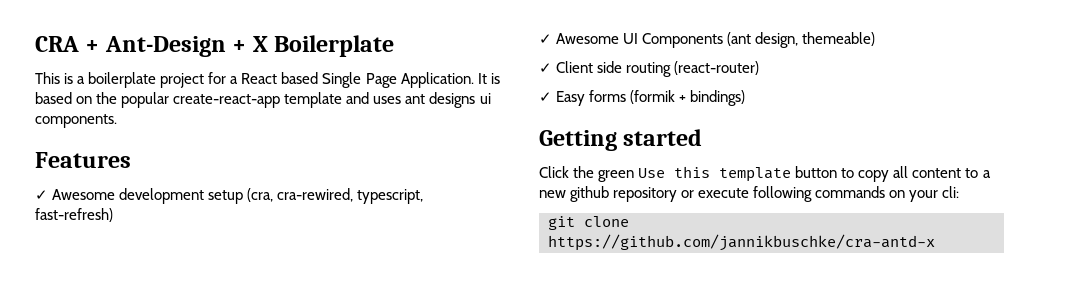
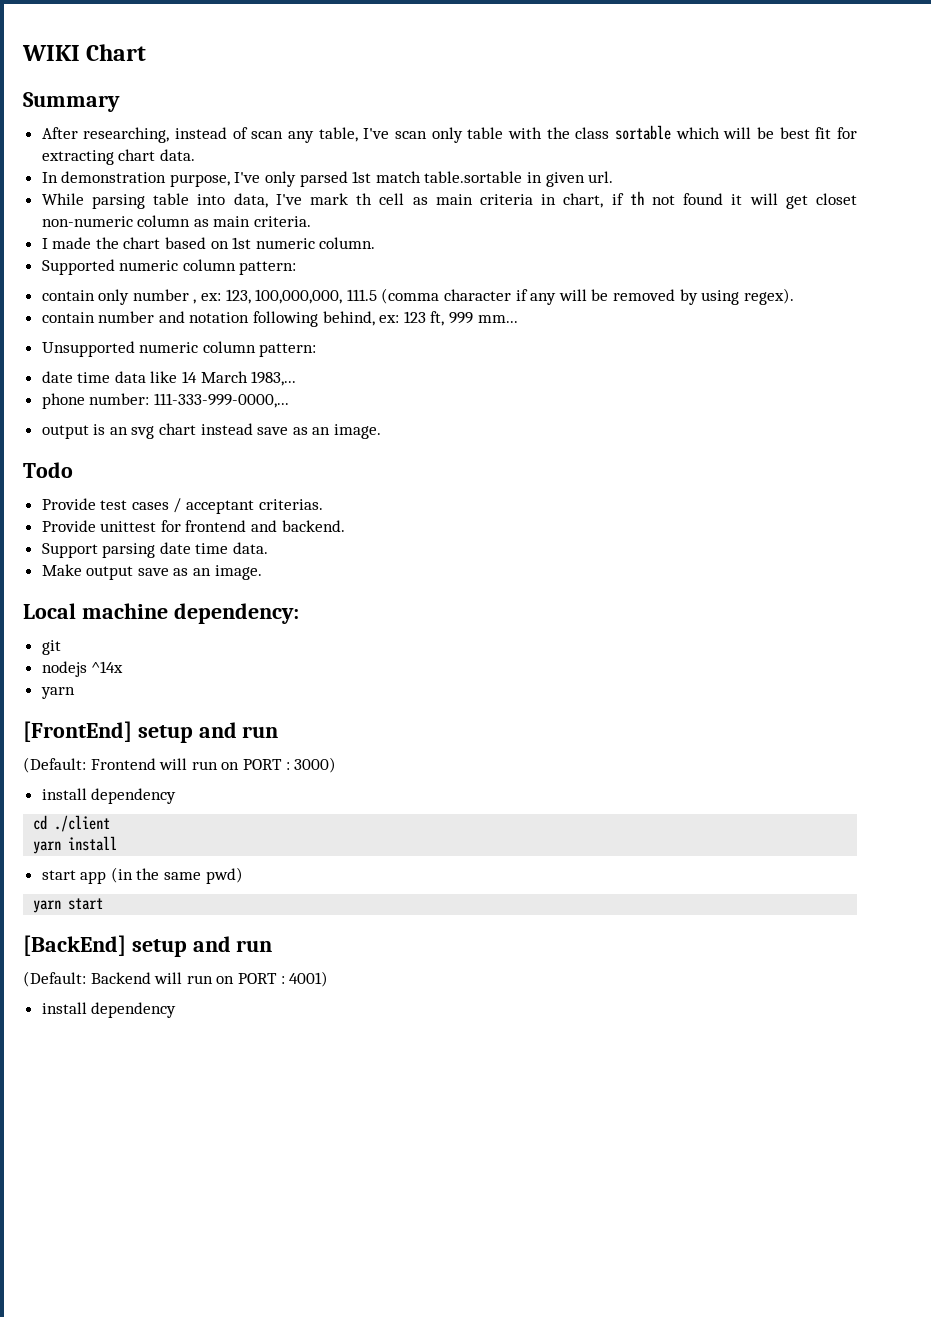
- CRA + Ant-Design + X Boilerplate
- This is a boilerplate project for a React based Single Page Application. It is based on the popular create-react-app template and uses ant designs ui components.
- Features
- ✓ Awesome development setup (cra, cra-rewired, typescript, fast-refresh)
- ✓ Awesome UI Components (ant design, themeable)
- ✓ Client side routing (react-router)
- ✓ Easy forms (formik + bindings)
- Getting started
- Click the green Use this template button to copy all content to a new github repository or execute following commands on your cli:
- git clone https://github.com/jannikbuschke/cra-antd-x
+ WIKI Chart
+ Summary
+ After researching, instead of scan any table, I've scan only table with the class sortable which will be best fit for extracting chart data.
+ In demonstration purpose, I've only parsed 1st match table.sortable in given url.
+ While parsing table into data, I've mark th cell as main criteria in chart, if th not found it will get closet non-numeric column as main criteria.
+ I made the chart based on 1st numeric column.
+ Supported numeric column pattern:
+ contain only number , ex: 123, 100,000,000, 111.5 (comma character if any will be removed by using regex).
+ contain number and notation following behind, ex: 123 ft, 999 mm...
+ Unsupported numeric column pattern:
+ date time data like 14 March 1983,...
+ phone number: 111-333-999-0000,...
+ output is an svg chart instead save as an image.
+ Todo
+ Provide test cases / acceptant criterias.
+ Provide unittest for frontend and backend.
+ Support parsing date time data.
+ Make output save as an image.
+ Local machine dependency:
+ git
+ nodejs ^14x
+ yarn
+ [FrontEnd] setup and run
+ (Default: Frontend will run on PORT : 3000)
+ install dependency
+ cd ./client
+ yarn install
+ start app (in the same pwd)
+ yarn start
+ [BackEnd] setup and run
+ (Default: Backend will run on PORT : 4001)
+ install dependency

